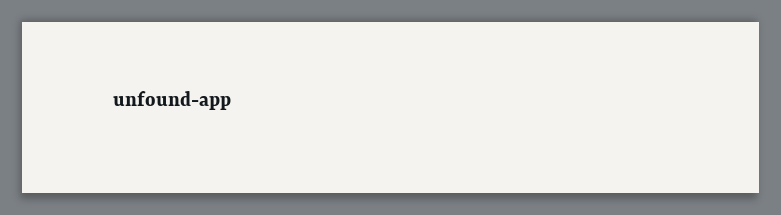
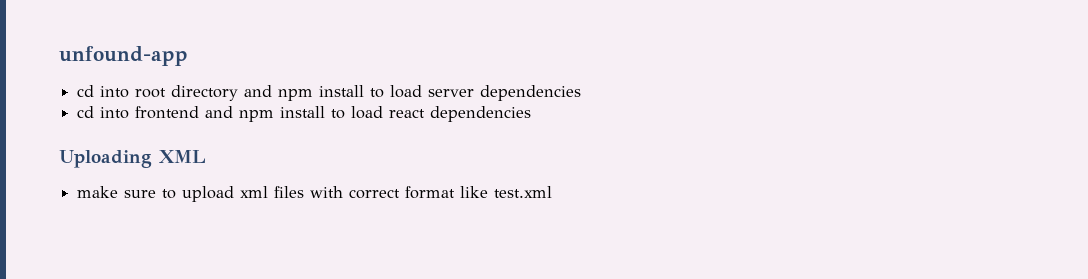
+ cd into root directory and npm install to load server dependencies
+ cd into frontend and npm install to load react dependencies
+ Uploading XML
+ make sure to upload xml files with correct format like test.xml

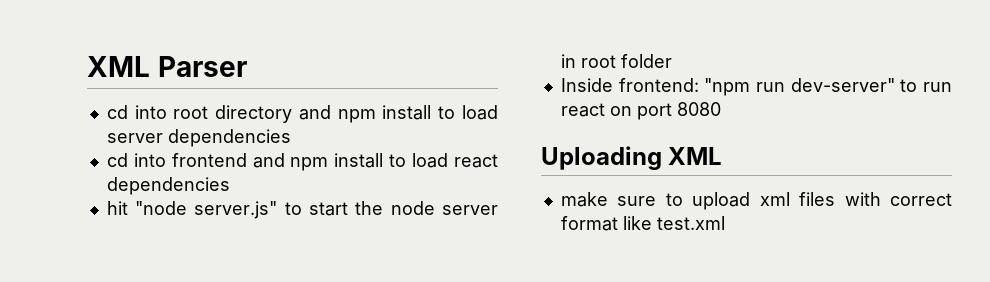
- unfound-app
+ XML Parser
+ hit "node server.js" to start the node server in root folder
+ Inside frontend: "npm run dev-server" to run react on port 8080

